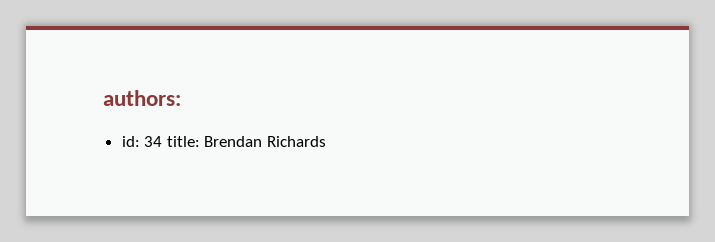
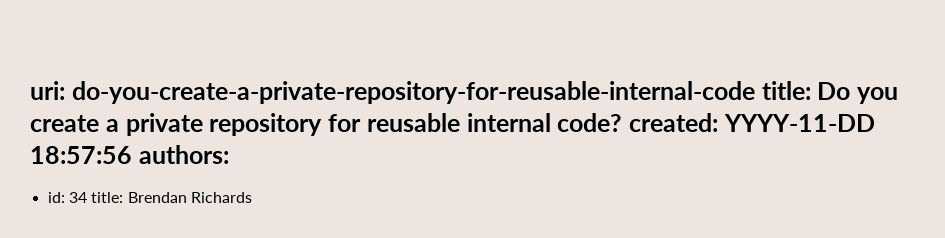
- authors:
+ uri: do-you-create-a-private-repository-for-reusable-internal-code title: Do you create a private repository for reusable internal code? created: YYYY-11-DD 18:57:56 authors:

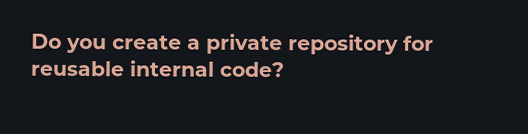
- uri: do-you-create-a-private-repository-for-reusable-internal-code title: Do you create a private repository for reusable internal code? created: YYYY-11-DD 18:57:56 authors:
- id: 34 title: Brendan Richards
+ Do you create a private repository for reusable internal code?

